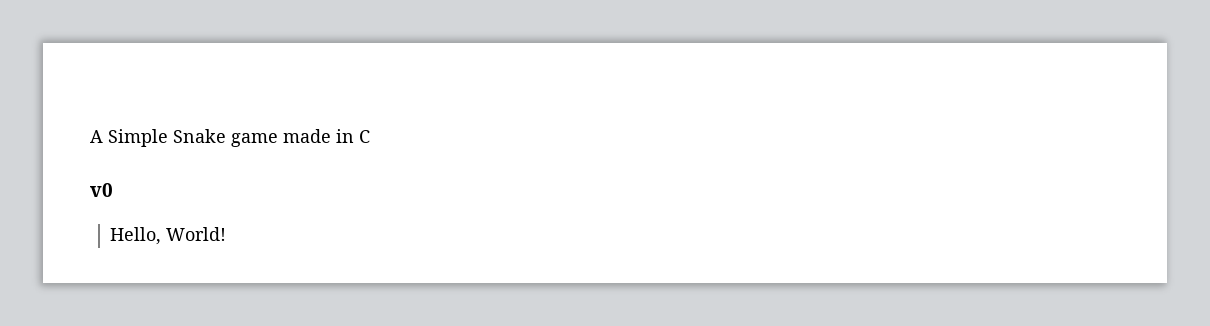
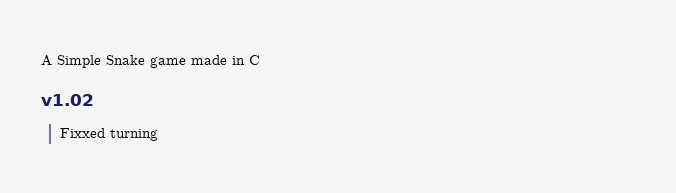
- v0
- Hello, World!
+ v1.02
+ Fixxed turning

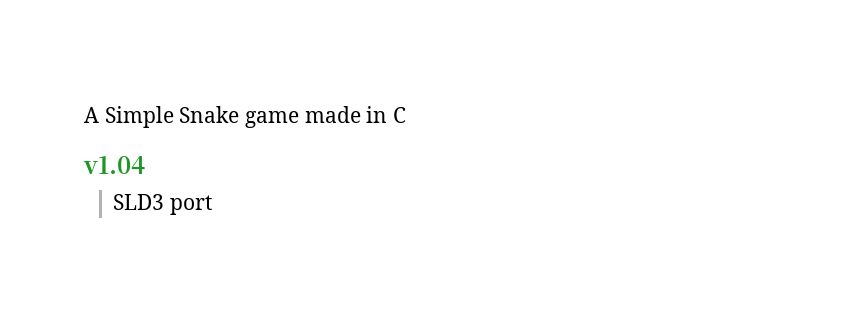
- v1.02
- Fixxed turning
+ v1.04
+ SLD3 port

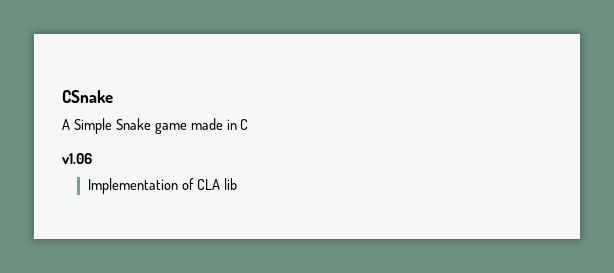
+ CSnake
- v1.04
- SLD3 port
+ v1.06
+ Implementation of CLA lib

